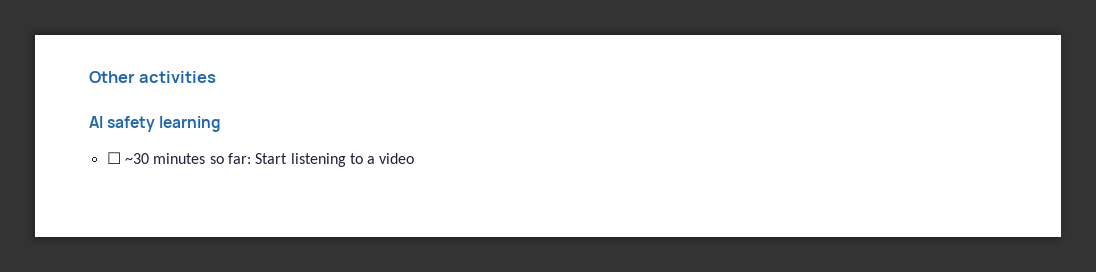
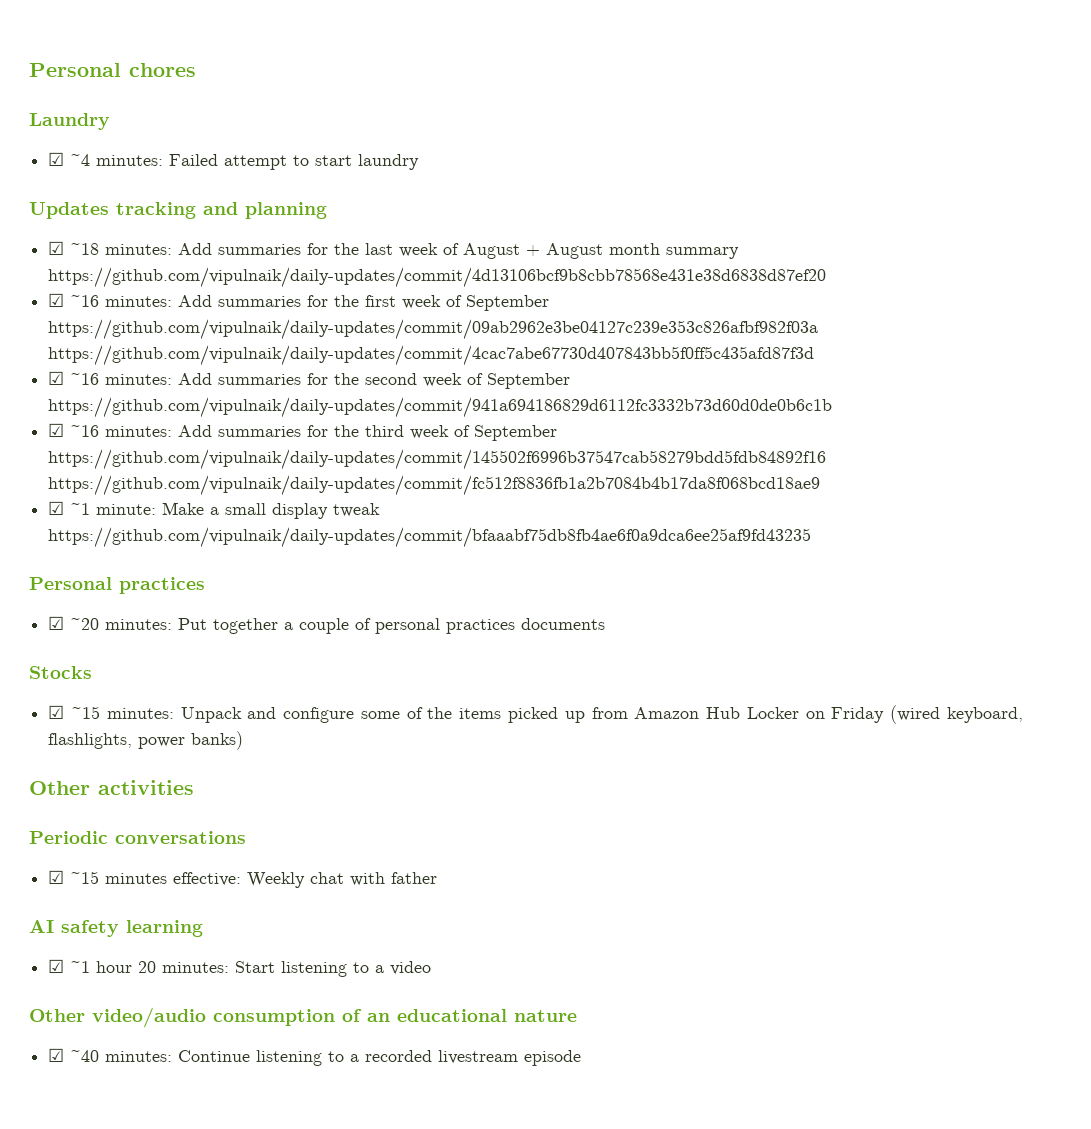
+ Personal chores
+ Laundry
+ ☑ ~4 minutes: Failed attempt to start laundry
+ Updates tracking and planning
+ ☑ ~18 minutes: Add summaries for the last week of August + August month summary https://github.com/vipulnaik/daily-updates/commit/4d13106bcf9b8cbb78568e431e38d6838d87ef20
+ ☑ ~16 minutes: Add summaries for the first week of September https://github.com/vipulnaik/daily-updates/commit/09ab2962e3be04127c239e353c826afbf982f03a https://github.com/vipulnaik/daily-updates/commit/4cac7abe67730d407843bb5f0ff5c435afd87f3d
+ ☑ ~16 minutes: Add summaries for the second week of September https://github.com/vipulnaik/daily-updates/commit/941a694186829d6112fc3332b73d60d0de0b6c1b
+ ☑ ~16 minutes: Add summaries for the third week of September https://github.com/vipulnaik/daily-updates/commit/145502f6996b37547cab58279bdd5fdb84892f16 https://github.com/vipulnaik/daily-updates/commit/fc512f8836fb1a2b7084b4b17da8f068bcd18ae9
+ ☑ ~1 minute: Make a small display tweak https://github.com/vipulnaik/daily-updates/commit/bfaaabf75db8fb4ae6f0a9dca6ee25af9fd43235
+ Personal practices
+ ☑ ~20 minutes: Put together a couple of personal practices documents
+ Stocks
+ ☑ ~15 minutes: Unpack and configure some of the items picked up from Amazon Hub Locker on Friday (wired keyboard, flashlights, power banks)
  Other activities
+ Periodic conversations
+ ☑ ~15 minutes effective: Weekly chat with father
  AI safety learning
- ☐ ~30 minutes so far: Start listening to a video
+ ☑ ~1 hour 20 minutes: Start listening to a video
+ Other video/audio consumption of an educational nature
+ ☑ ~40 minutes: Continue listening to a recorded livestream episode

